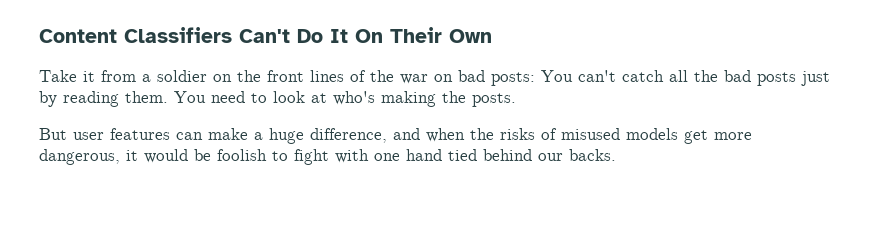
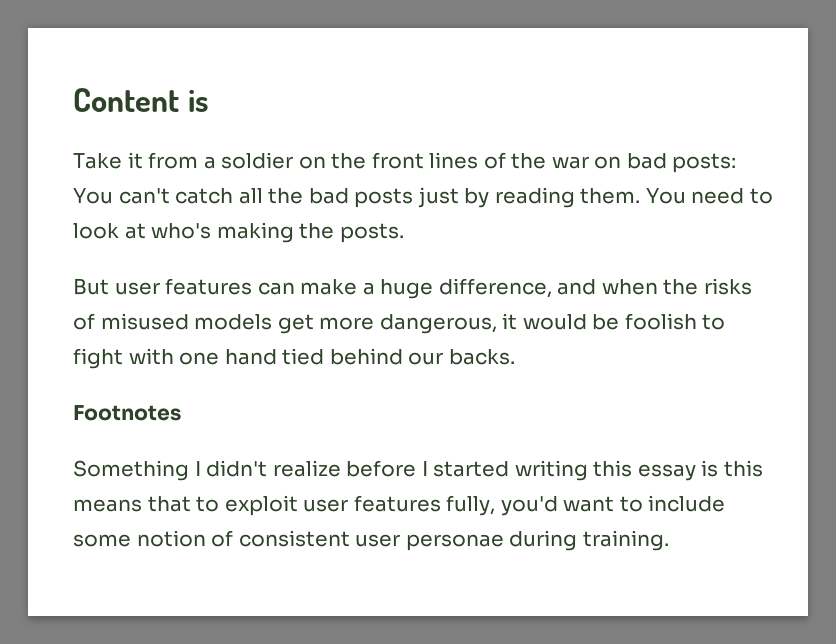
- Content Classifiers Can't Do It On Their Own
+ Content is
+ Footnotes
+ Something I didn't realize before I started writing this essay is this means that to exploit user features fully, you'd want to include some notion of consistent user personae during training.

